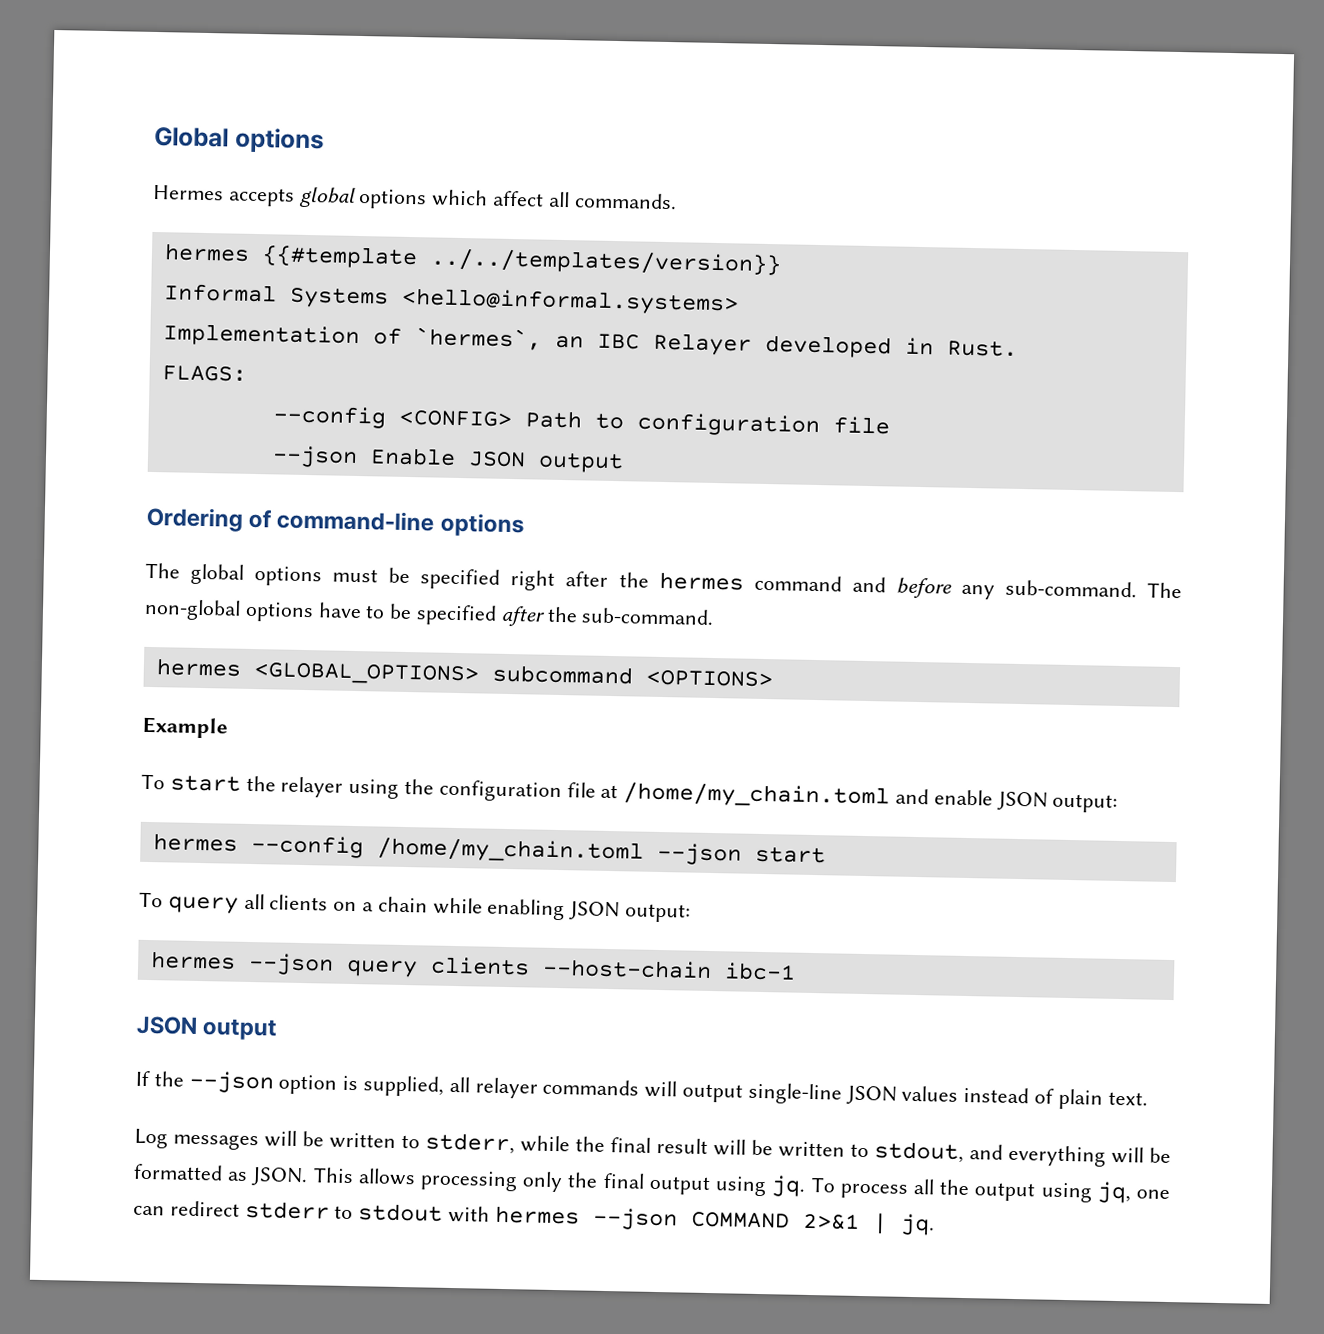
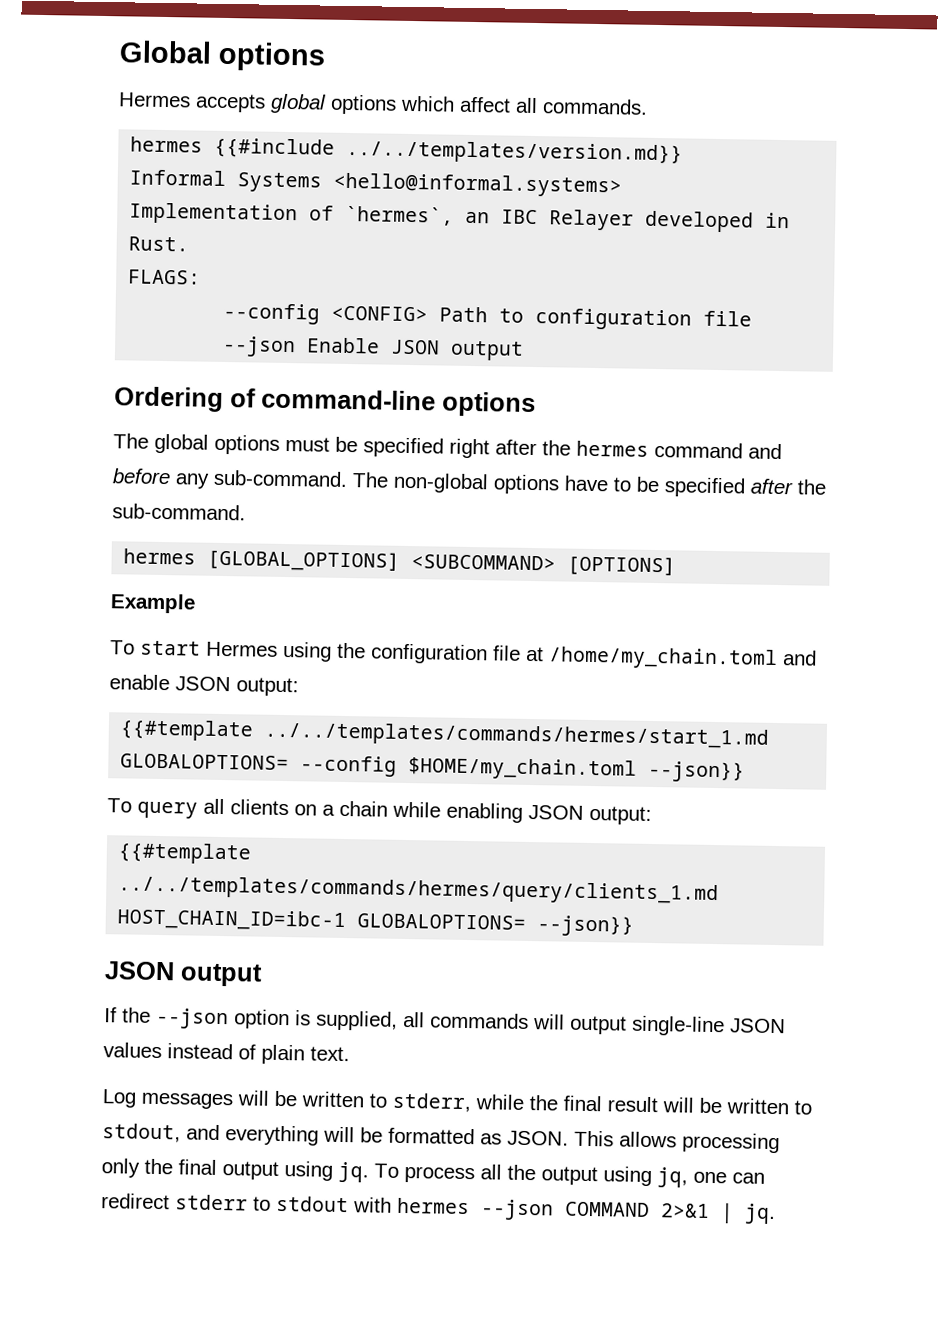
- hermes {{#template ../../templates/version}}
+ hermes {{#include ../../templates/version.md}}
- hermes <GLOBAL_OPTIONS> subcommand <OPTIONS>
+ hermes [GLOBAL_OPTIONS] <SUBCOMMAND> [OPTIONS]
- To start the relayer using the configuration file at /home/my_chain.toml and enable JSON output:
+ To start Hermes using the configuration file at /home/my_chain.toml and enable JSON output:
- hermes --config /home/my_chain.toml --json start
+ {{#template ../../templates/commands/hermes/start_1.md GLOBALOPTIONS= --config $HOME/my_chain.toml --json}}
- hermes --json query clients --host-chain ibc-1
+ {{#template ../../templates/commands/hermes/query/clients_1.md HOST_CHAIN_ID=ibc-1 GLOBALOPTIONS= --json}}
- If the --json option is supplied, all relayer commands will output single-line JSON values instead of plain text.
+ If the --json option is supplied, all commands will output single-line JSON values instead of plain text.

